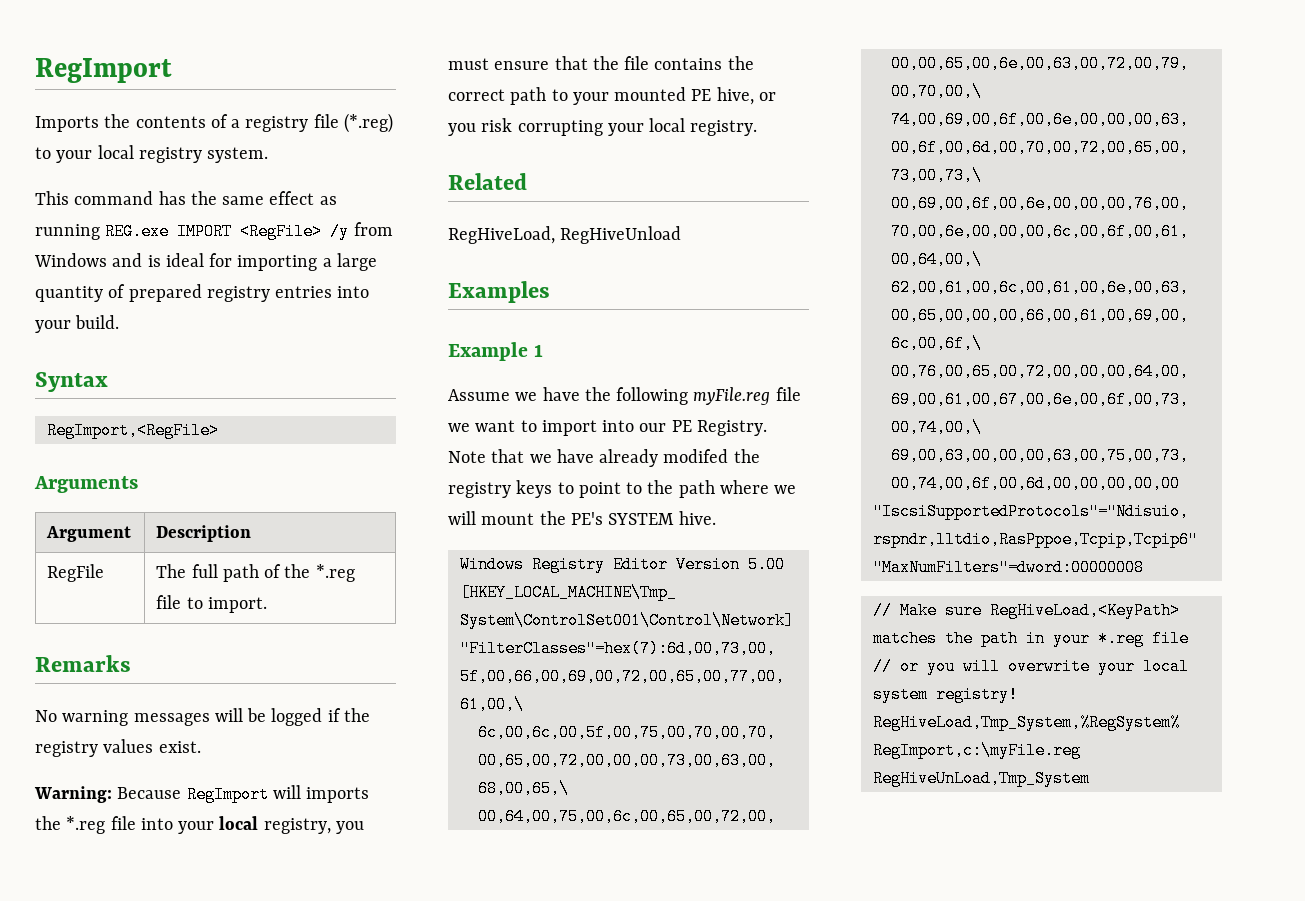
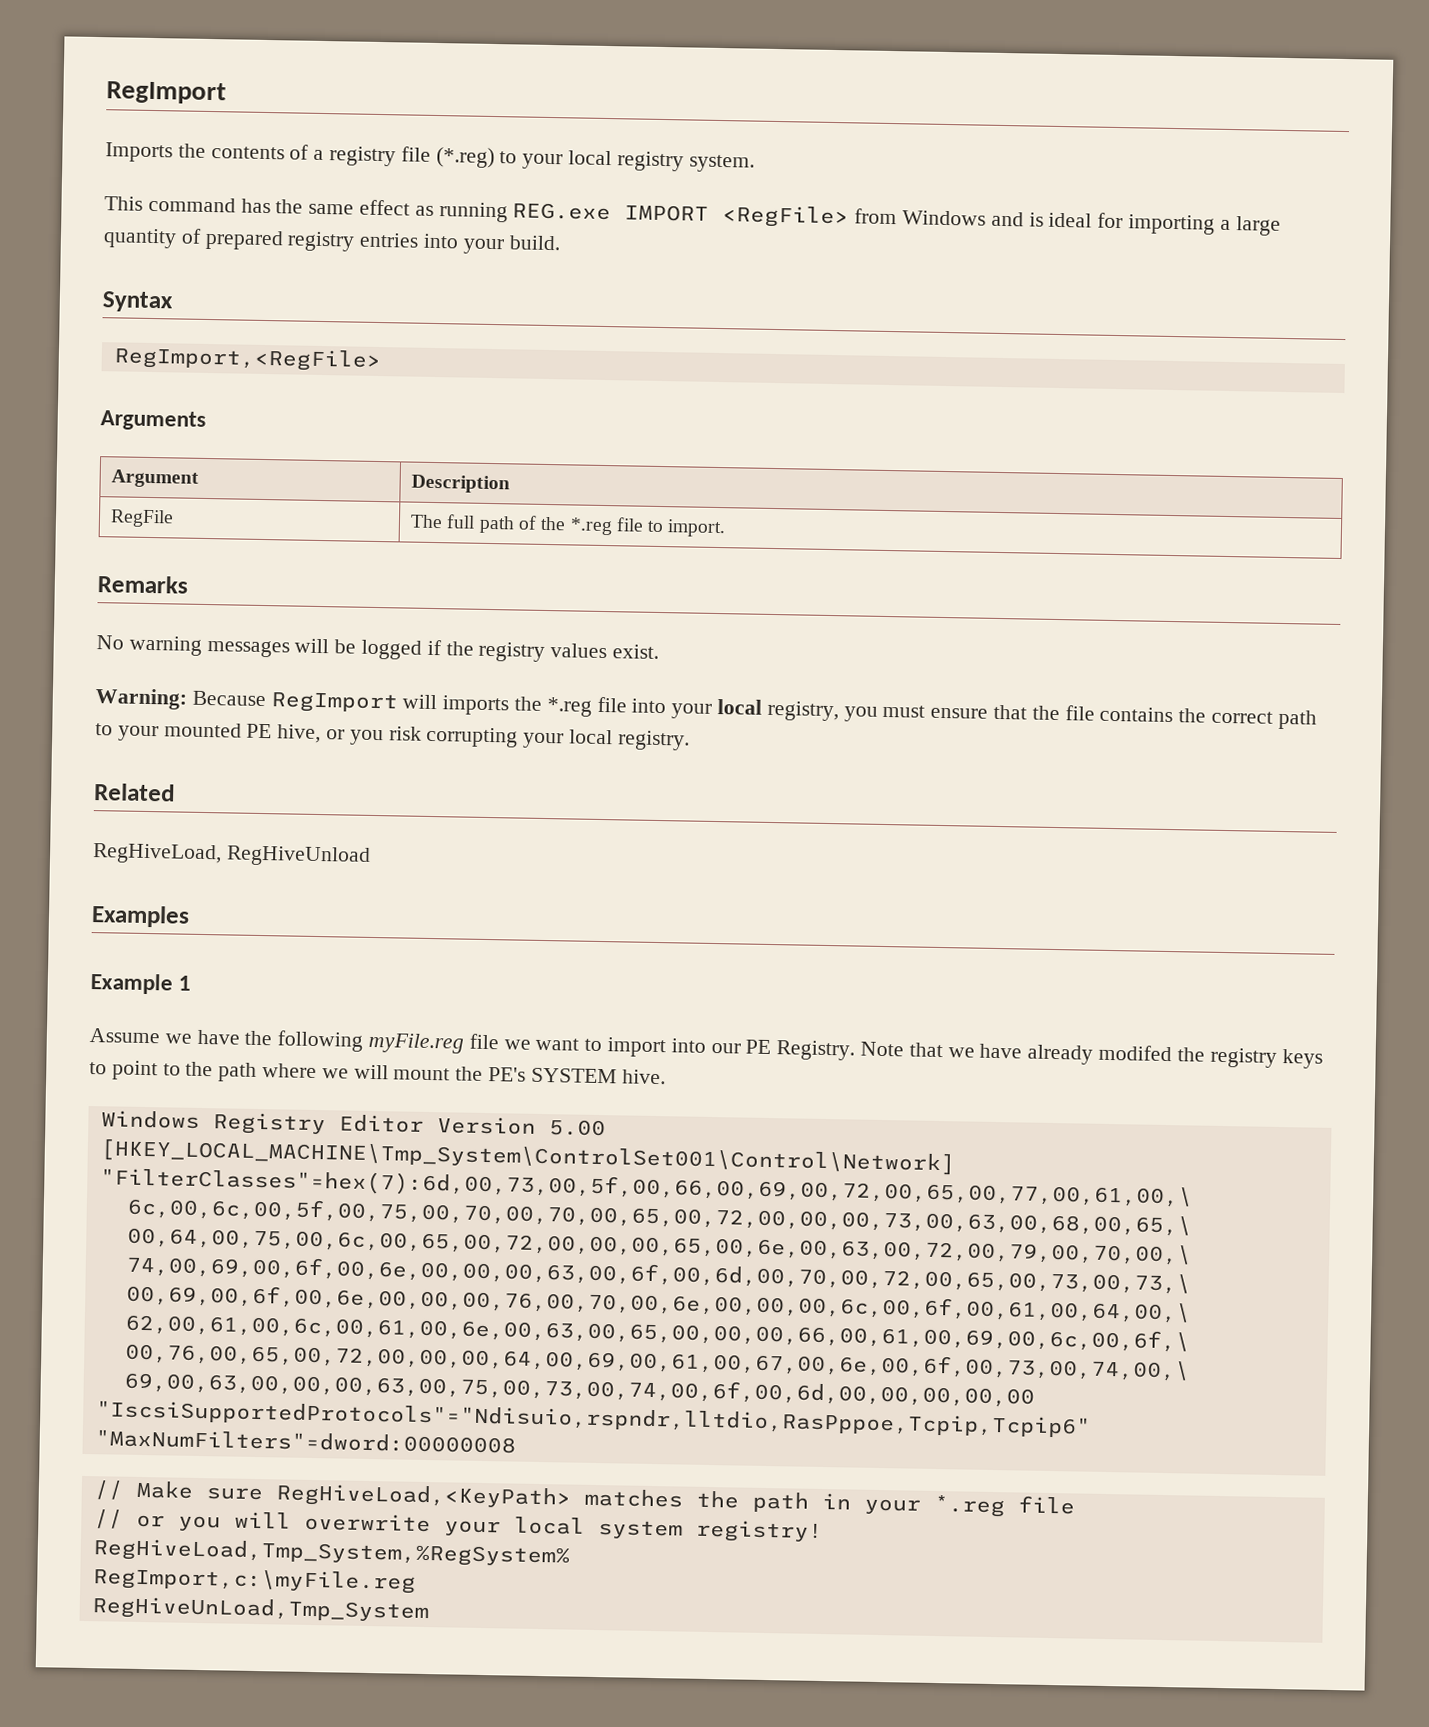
- This command has the same effect as running REG.exe IMPORT <RegFile> /y from Windows and is ideal for importing a large quantity of prepared registry entries into your build.
+ This command has the same effect as running REG.exe IMPORT <RegFile> from Windows and is ideal for importing a large quantity of prepared registry entries into your build.

